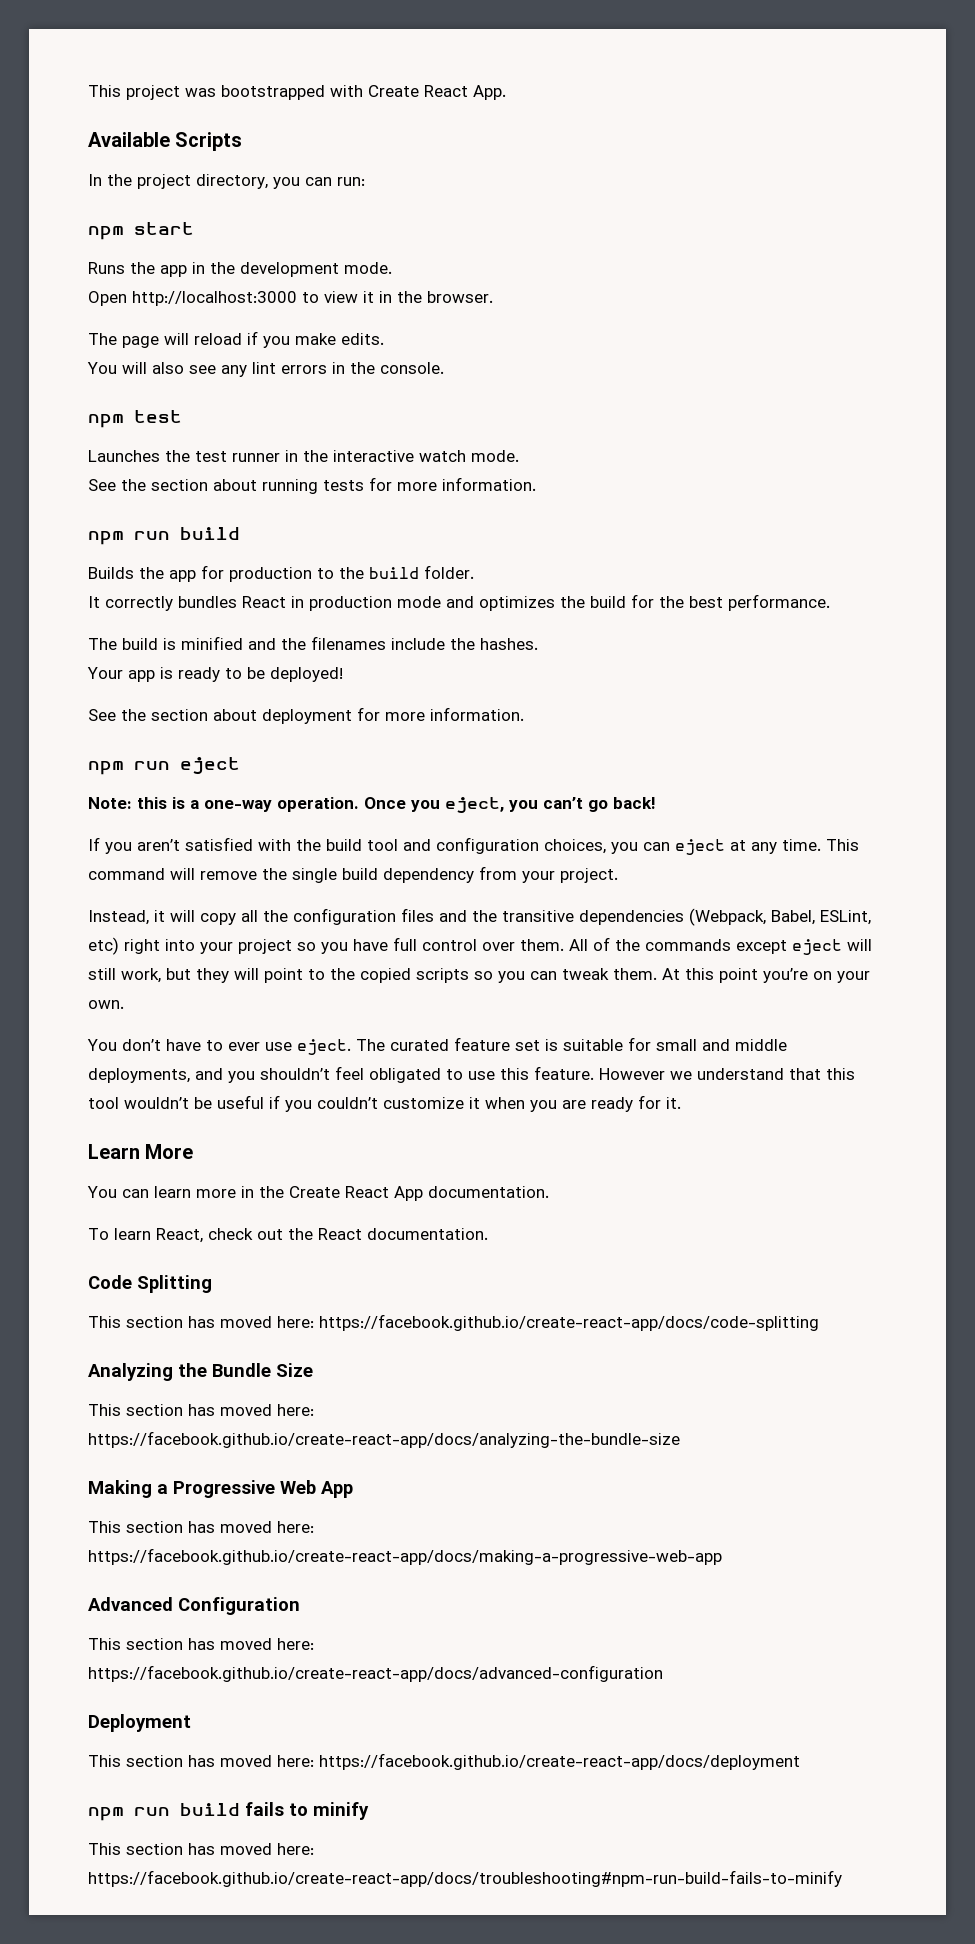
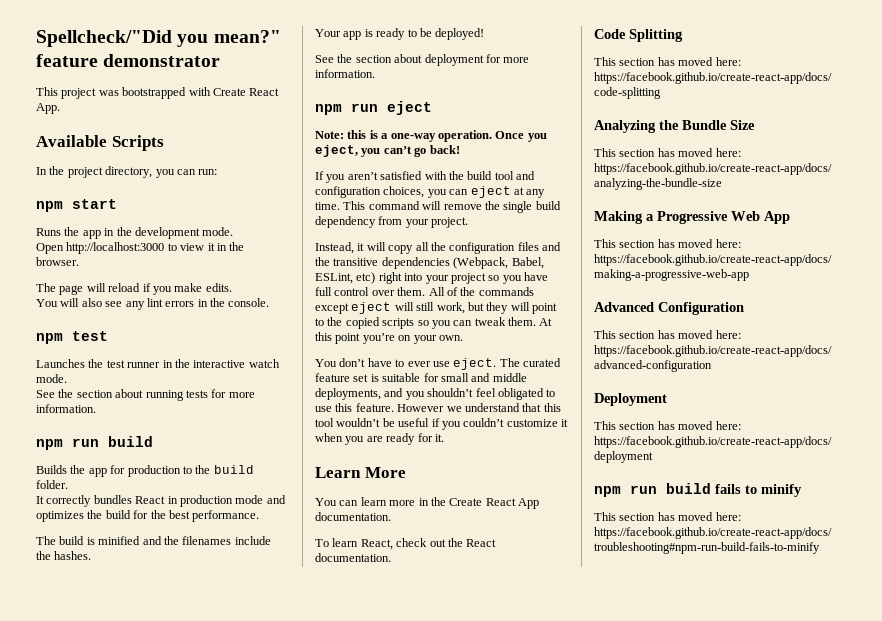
+ Spellcheck/"Did you mean?" feature demonstrator

